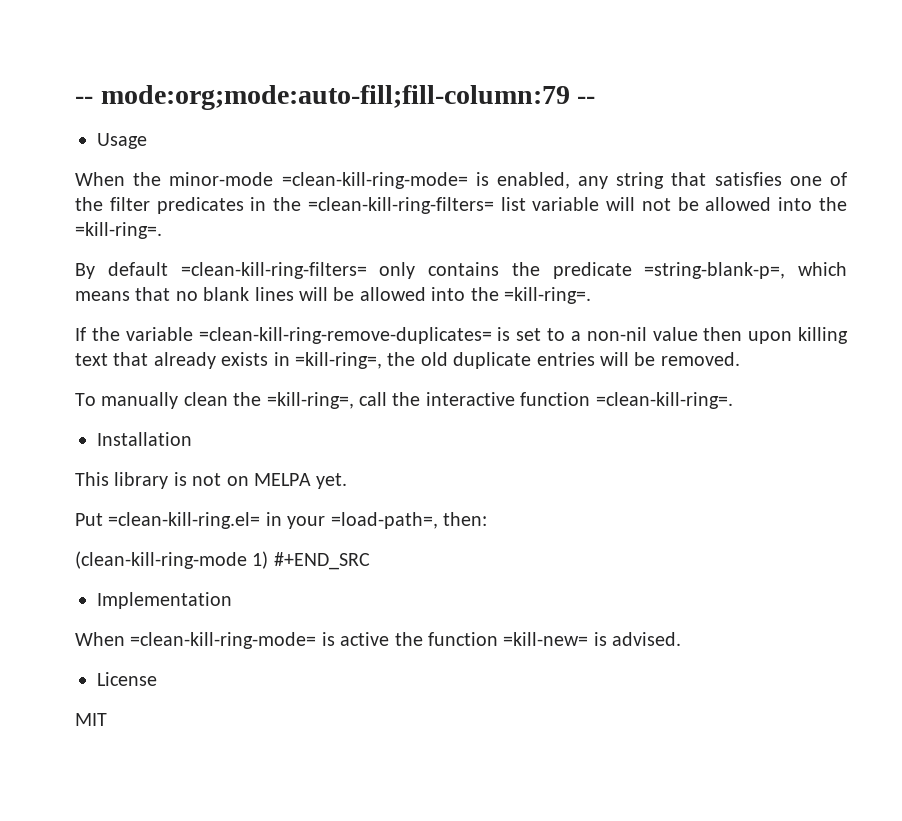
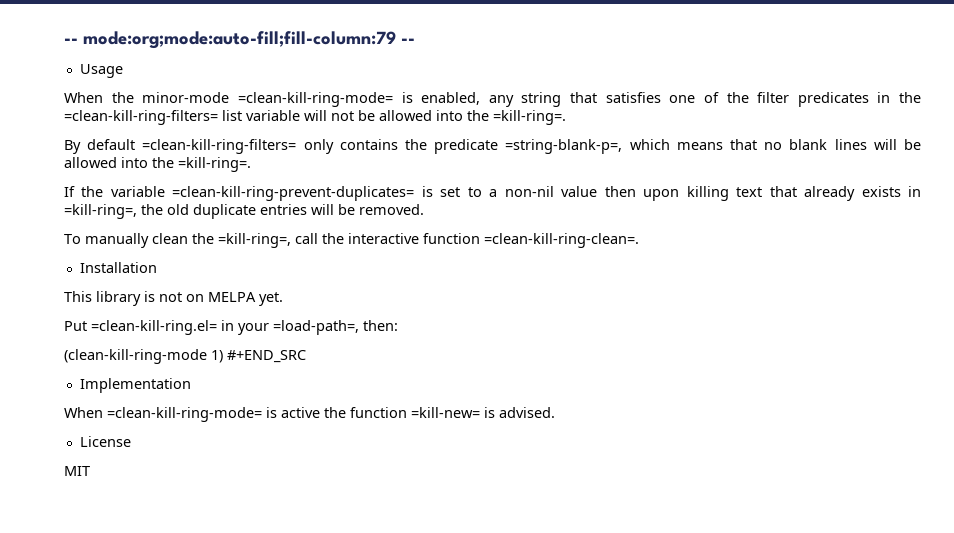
- If the variable =clean-kill-ring-remove-duplicates= is set to a non-nil value then upon killing text that already exists in =kill-ring=, the old duplicate entries will be removed.
+ If the variable =clean-kill-ring-prevent-duplicates= is set to a non-nil value then upon killing text that already exists in =kill-ring=, the old duplicate entries will be removed.
- To manually clean the =kill-ring=, call the interactive function =clean-kill-ring=.
+ To manually clean the =kill-ring=, call the interactive function =clean-kill-ring-clean=.

